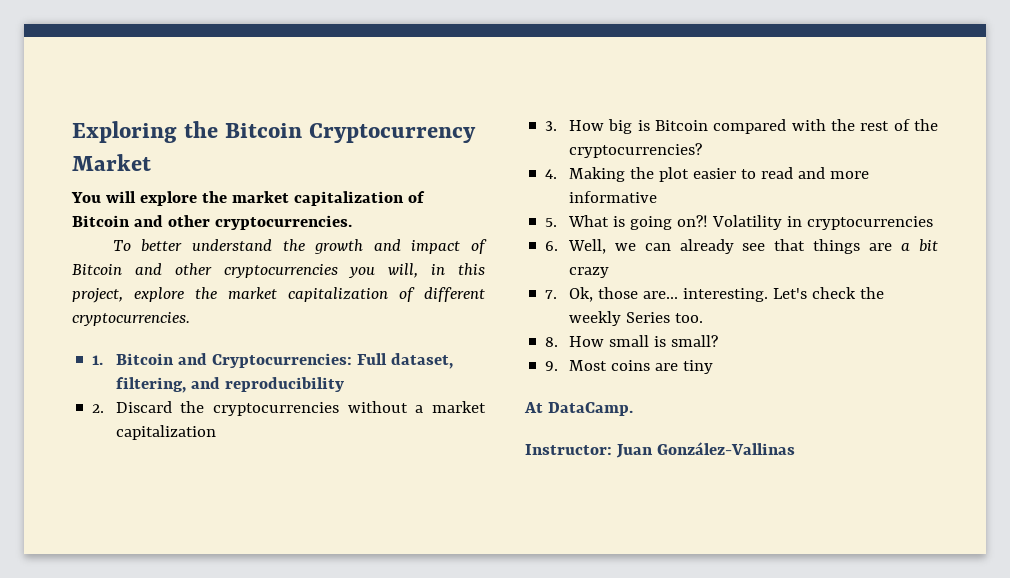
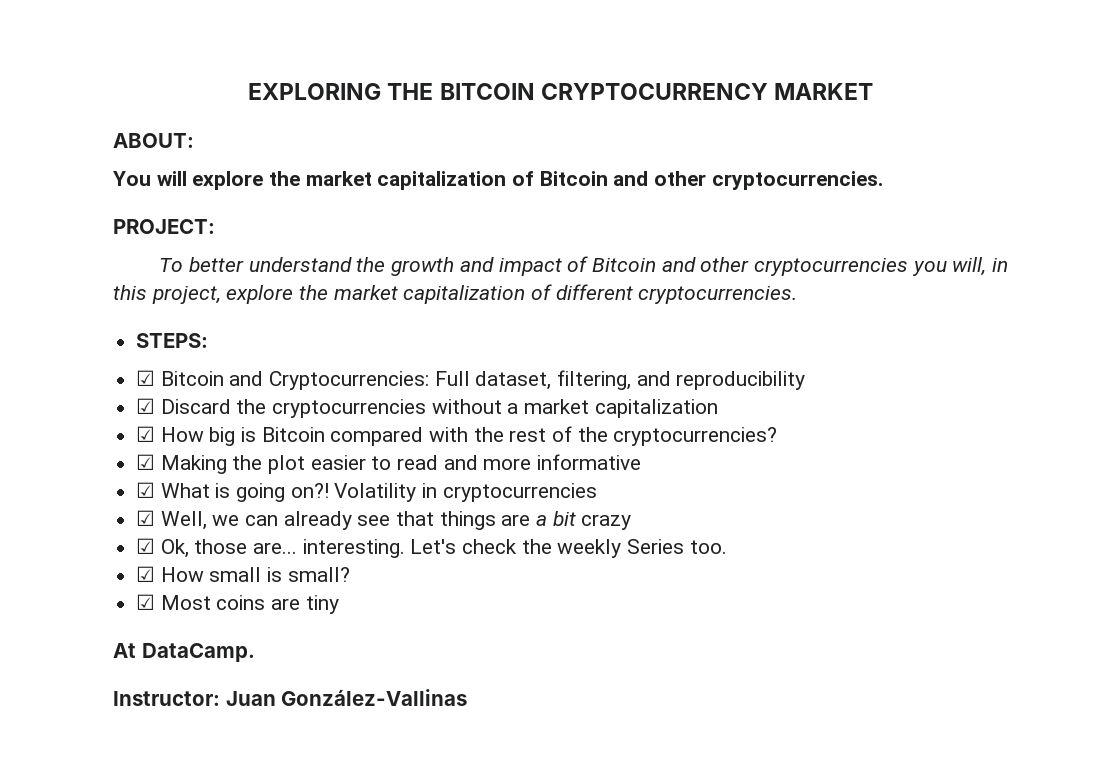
- Exploring the Bitcoin Cryptocurrency Market
+ EXPLORING THE BITCOIN CRYPTOCURRENCY MARKET
+ ABOUT:
+ PROJECT:
- 1. Bitcoin and Cryptocurrencies: Full dataset, filtering, and reproducibility
+ STEPS:
+ ☑ Bitcoin and Cryptocurrencies: Full dataset, filtering, and reproducibility
- 2. Discard the cryptocurrencies without a market capitalization
+ ☑ Discard the cryptocurrencies without a market capitalization
- 3. How big is Bitcoin compared with the rest of the cryptocurrencies?
+ ☑ How big is Bitcoin compared with the rest of the cryptocurrencies?
- 4. Making the plot easier to read and more informative
+ ☑ Making the plot easier to read and more informative
- 5. What is going on?!
+ ☑ What is going on?!
- 6. Well, we can already see that things are a bit crazy
+ ☑ Well, we can already see that things are a bit crazy
- 7. Ok, those are... interesting.
+ ☑ Ok, those are... interesting.
- 8. How small is small?
+ ☑ How small is small?
- 9. Most coins are tiny
+ ☑ Most coins are tiny

